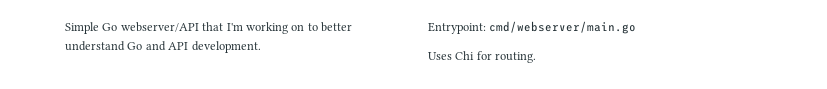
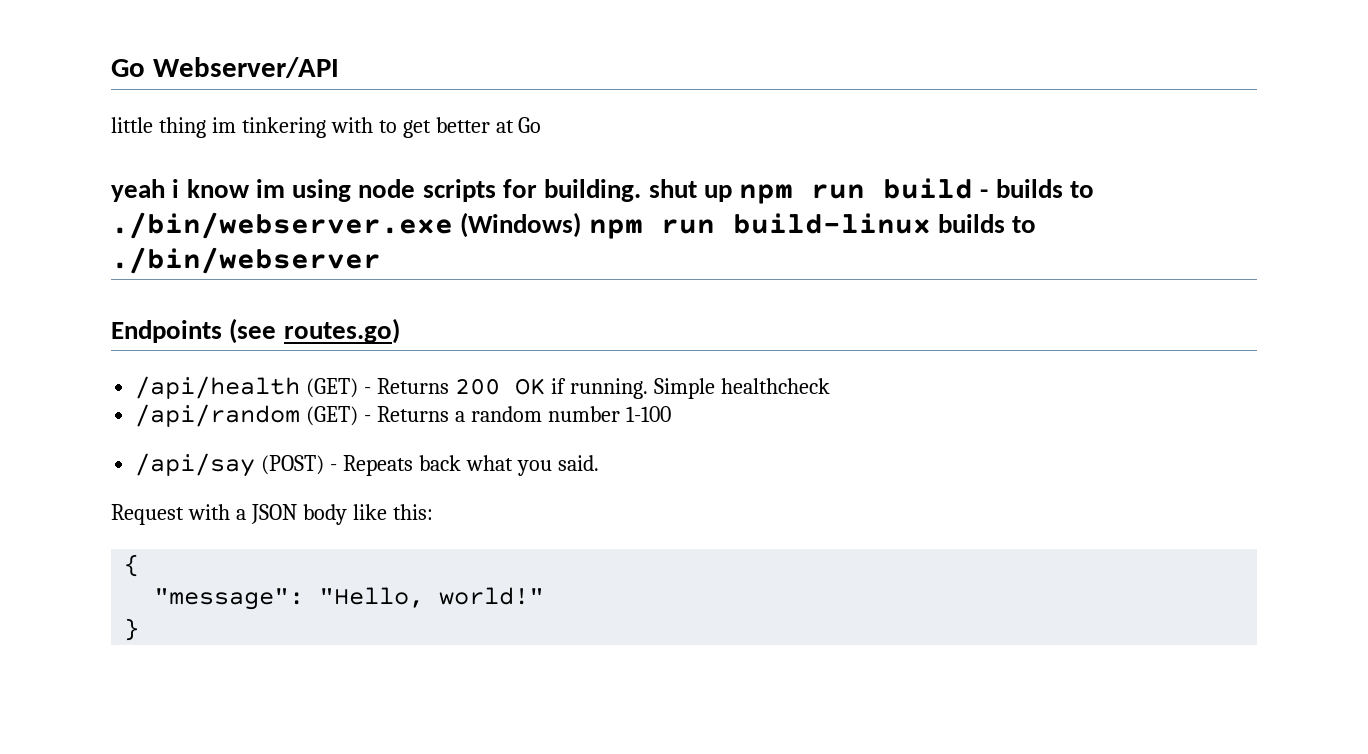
- Simple Go webserver/API that I'm working on to better understand Go and API development.
- Entrypoint: cmd/webserver/main.go
- Uses Chi for routing.
+ Go Webserver/API
+ little thing im tinkering with to get better at Go
+ yeah i know im using node scripts for building. shut up npm run build - builds to ./bin/webserver.exe (Windows) npm run build-linux builds to ./bin/webserver
+ Endpoints (see routes.go)
+ /api/health (GET) - Returns 200 OK if running. Simple healthcheck
+ /api/random (GET) - Returns a random number 1-100
+ /api/say (POST) - Repeats back what you said.
+ Request with a JSON body like this:
+ {
+ "message": "Hello, world!"
+ }

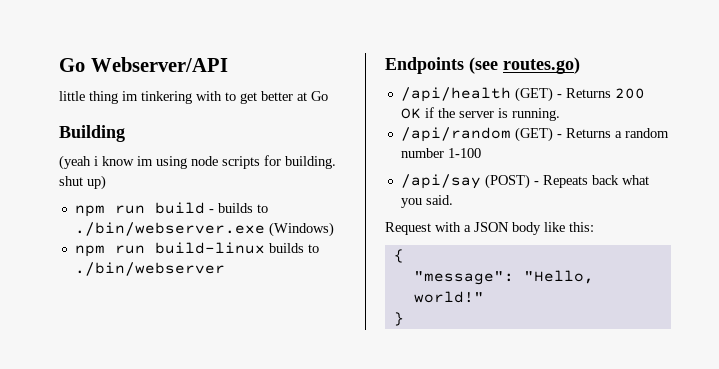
- yeah i know im using node scripts for building. shut up npm run build - builds to ./bin/webserver.exe (Windows) npm run build-linux builds to ./bin/webserver
+ Building
+ (yeah i know im using node scripts for building. shut up)
+ npm run build - builds to ./bin/webserver.exe (Windows)
+ npm run build-linux builds to ./bin/webserver
- /api/health (GET) - Returns 200 OK if running. Simple healthcheck
+ /api/health (GET) - Returns 200 OK if the server is running.

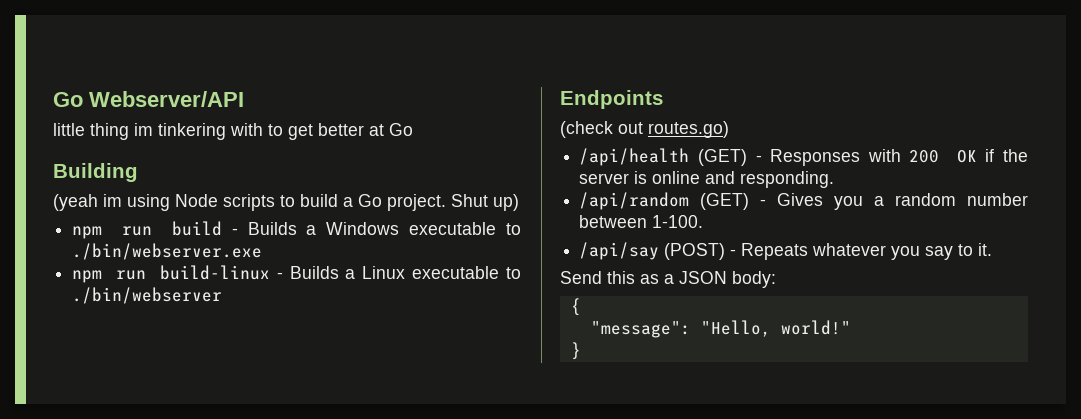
- (yeah i know im using node scripts for building. shut up)
+ (yeah im using Node scripts to build a Go project. Shut up)
- npm run build - builds to ./bin/webserver.exe (Windows)
+ npm run build - Builds a Windows executable to ./bin/webserver.exe
- npm run build-linux builds to ./bin/webserver
+ npm run build-linux - Builds a Linux executable to ./bin/webserver
- Endpoints (see routes.go)
+ Endpoints
+ (check out routes.go)
- /api/health (GET) - Returns 200 OK if the server is running.
+ /api/health (GET) - Responses with 200 OK if the server is online and responding.
- /api/random (GET) - Returns a random number 1-100
+ /api/random (GET) - Gives you a random number between 1-100.
- /api/say (POST) - Repeats back what you said.
- Request with a JSON body like this:
+ /api/say (POST) - Repeats whatever you say to it.
+ Send this as a JSON body:

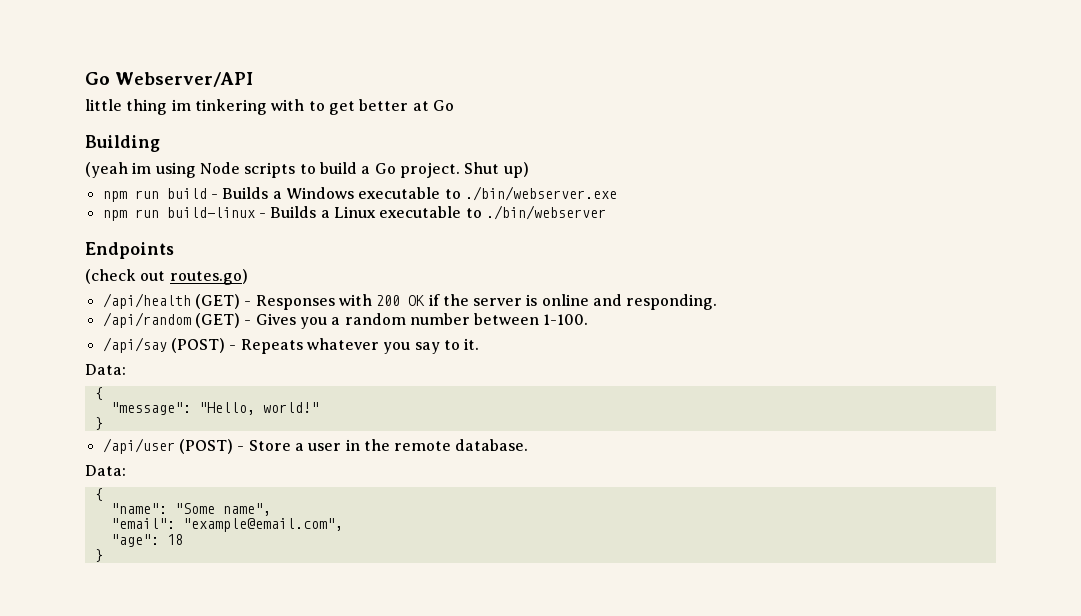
  /api/say (POST) - Repeats whatever you say to it.
- Send this as a JSON body:
+ Data:
+ /api/user (POST) - Store a user in the remote database.
+ Data:
+ {
+ "name": "Some name",
+ "email": "example@email.com",
+ "age": 18
+ }

